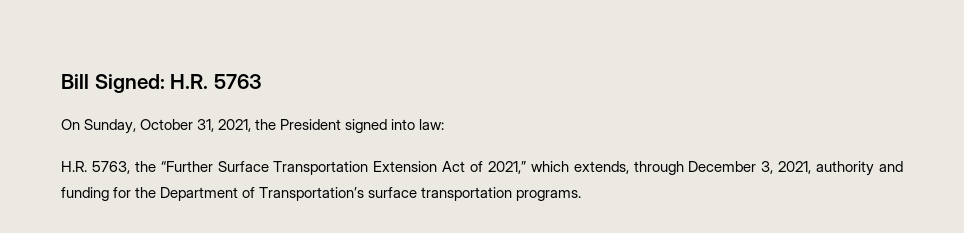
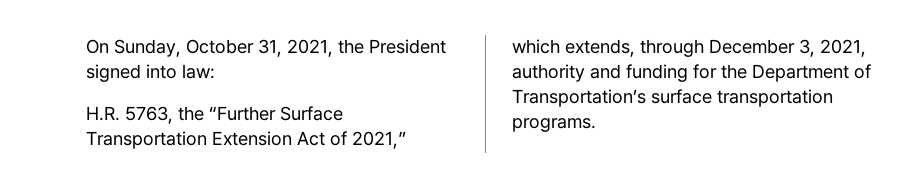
- Bill Signed: H.R. 5763

